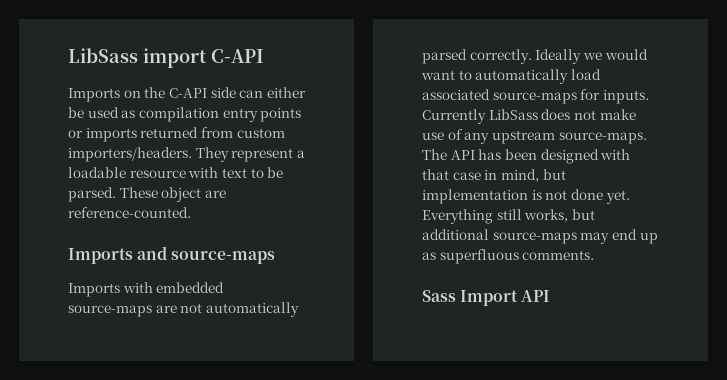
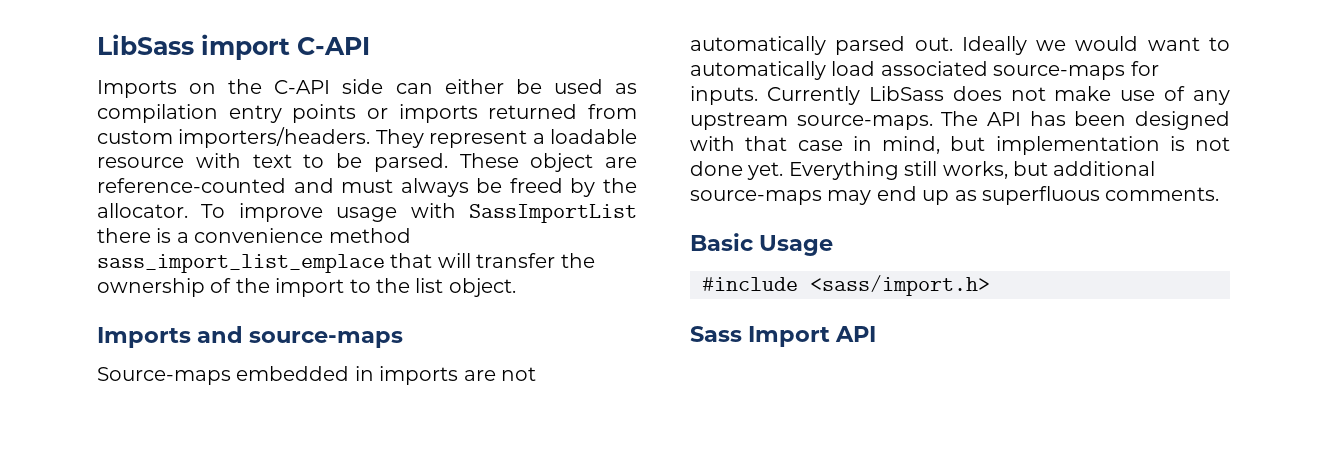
- These object are reference-counted.
+ These object are reference-counted and must always be freed by the allocator. To improve usage with SassImportList there is a convenience method sass_import_list_emplace that will transfer the ownership of the import to the list object.
- Imports with embedded source-maps are not automatically parsed correctly.
+ Source-maps embedded in imports are not automatically parsed out.
+ Basic Usage
+ #include <sass/import.h>

